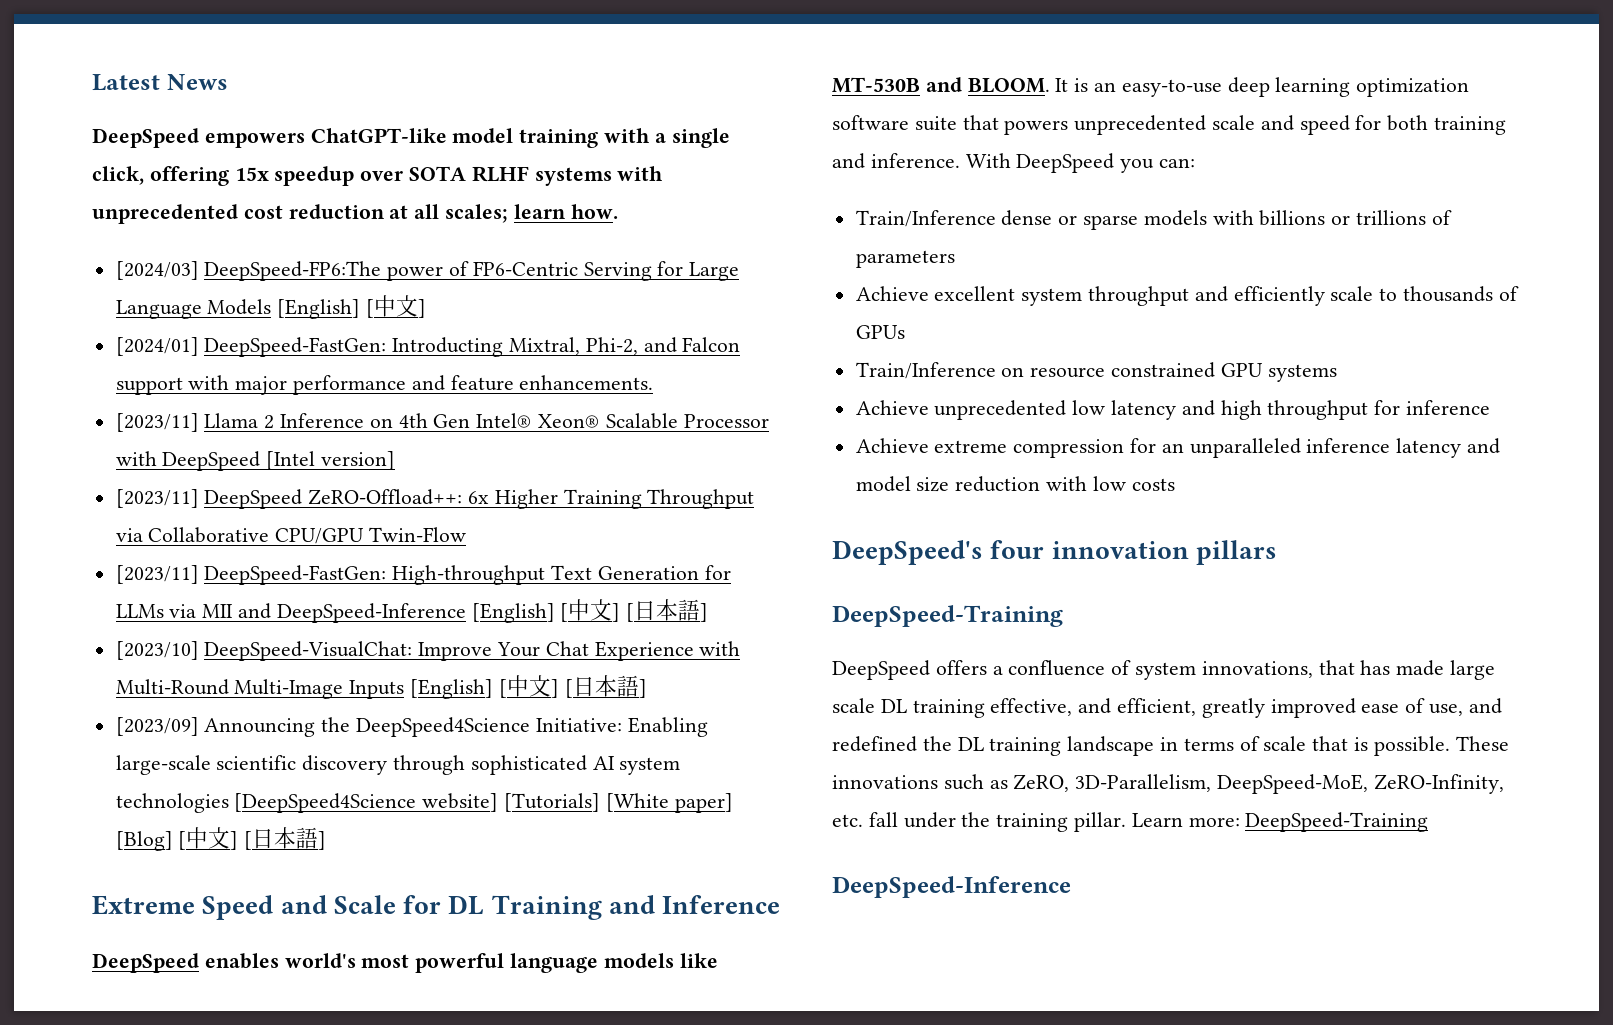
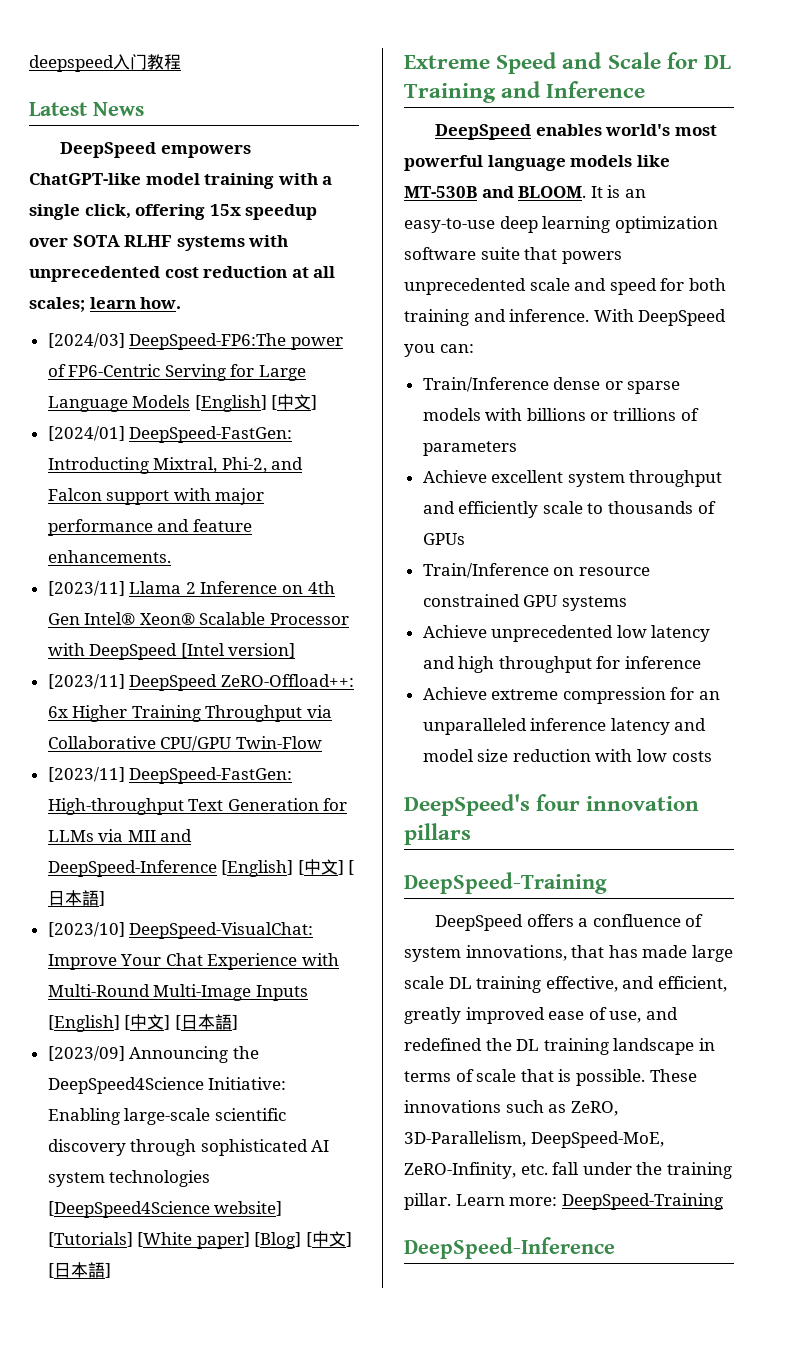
+ deepspeed入门教程

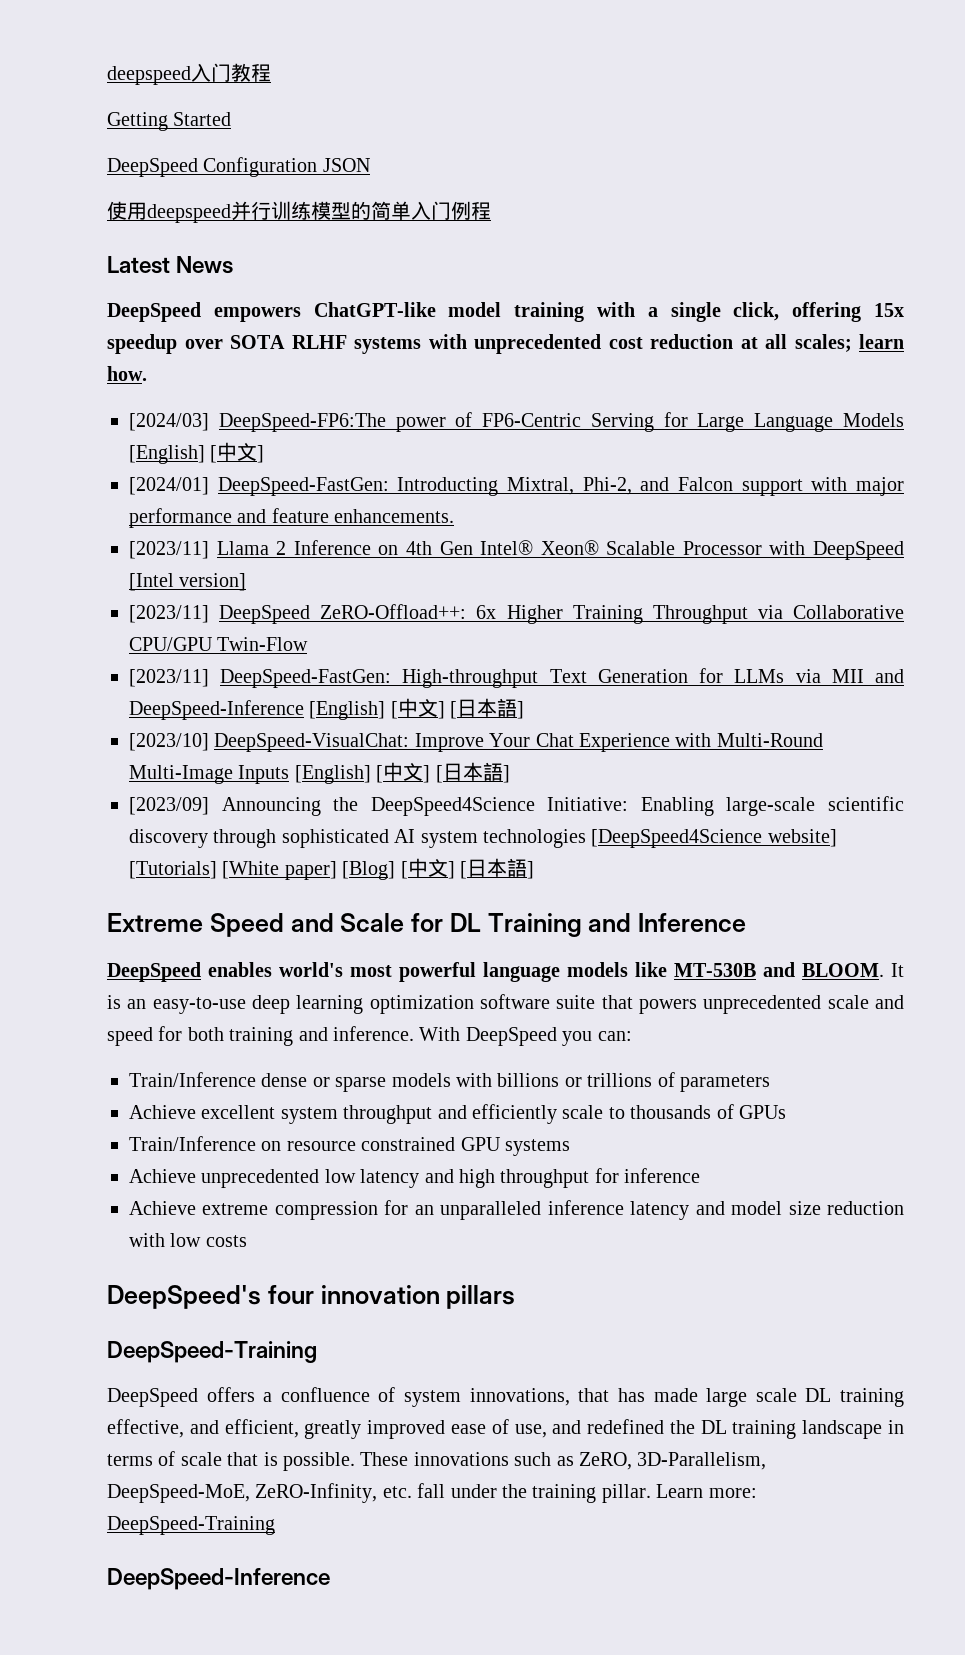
+ Getting Started
+ DeepSpeed Configuration JSON
+ 使用deepspeed并行训练模型的简单入门例程

